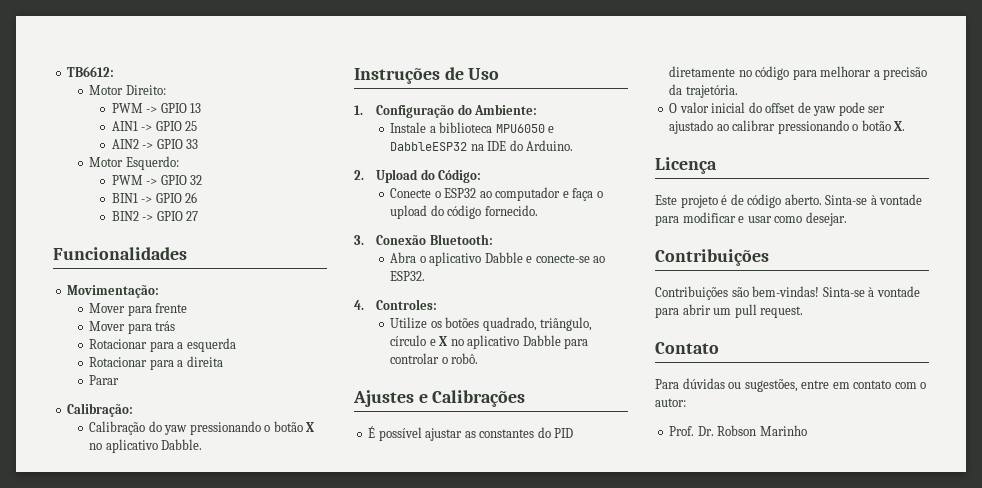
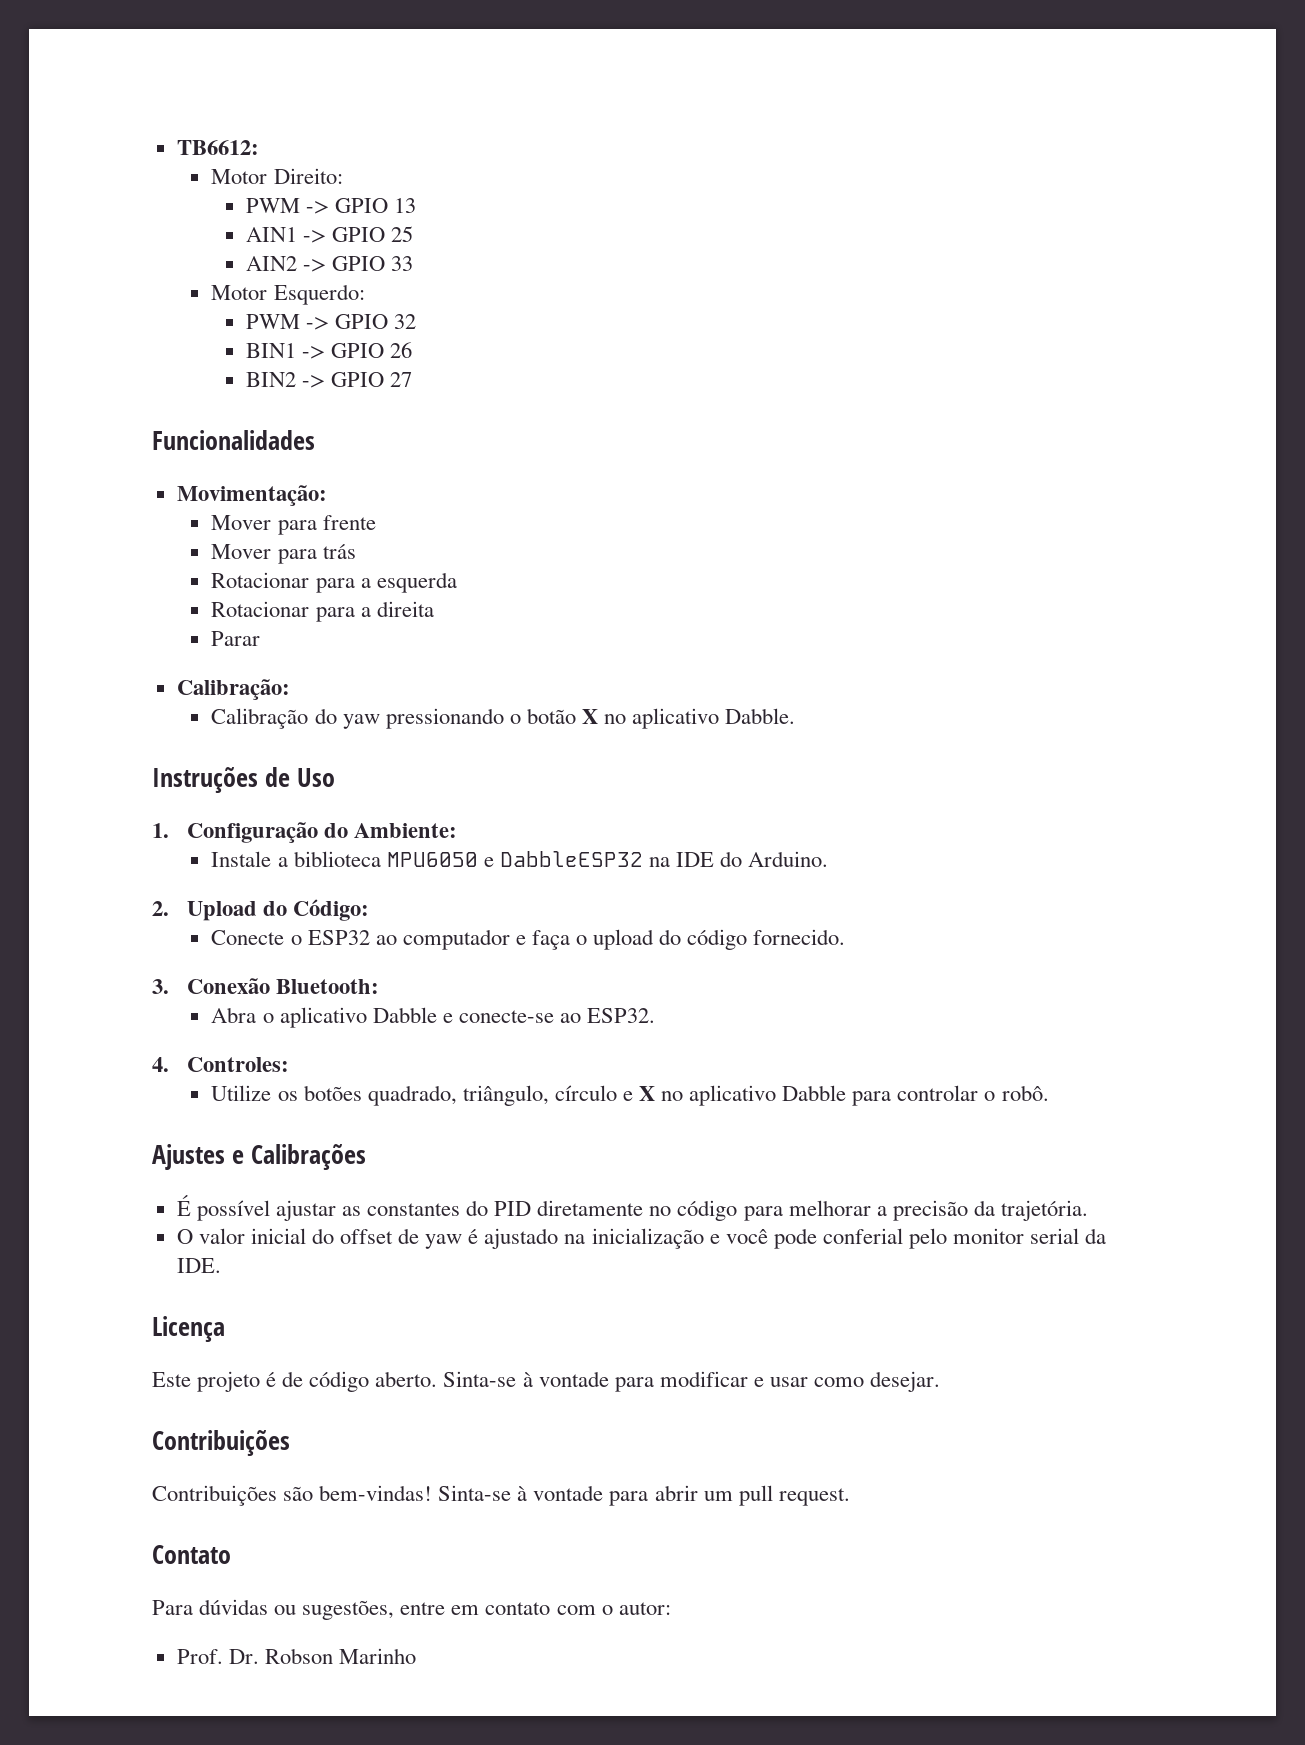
- O valor inicial do offset de yaw pode ser ajustado ao calibrar pressionando o botão X.
+ O valor inicial do offset de yaw é ajustado na inicialização e você pode conferial pelo monitor serial da IDE.

